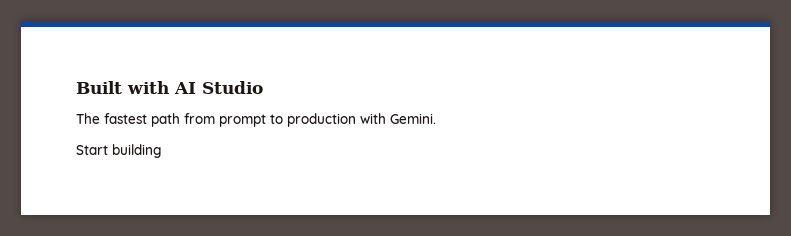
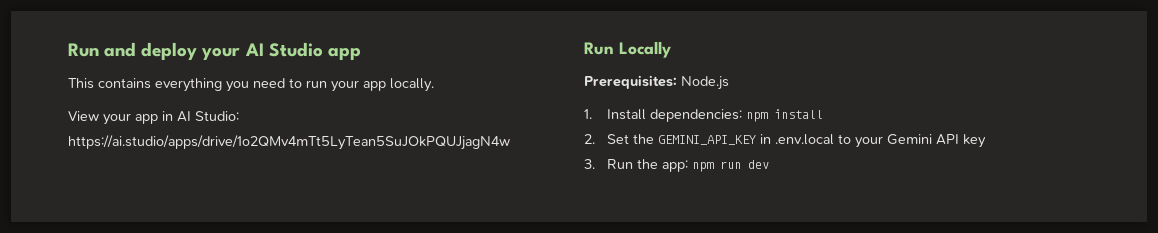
- Built with AI Studio
- The fastest path from prompt to production with Gemini.
- Start building
+ Run and deploy your AI Studio app
+ This contains everything you need to run your app locally.
+ View your app in AI Studio: https://ai.studio/apps/drive/1o2QMv4mTt5LyTean5SuJOkPQUJjagN4w
+ Run Locally
+ Prerequisites: Node.js
+ 1. Install dependencies: npm install
+ 2. Set the GEMINI_API_KEY in .env.local to your Gemini API key
+ 3. Run the app: npm run dev

